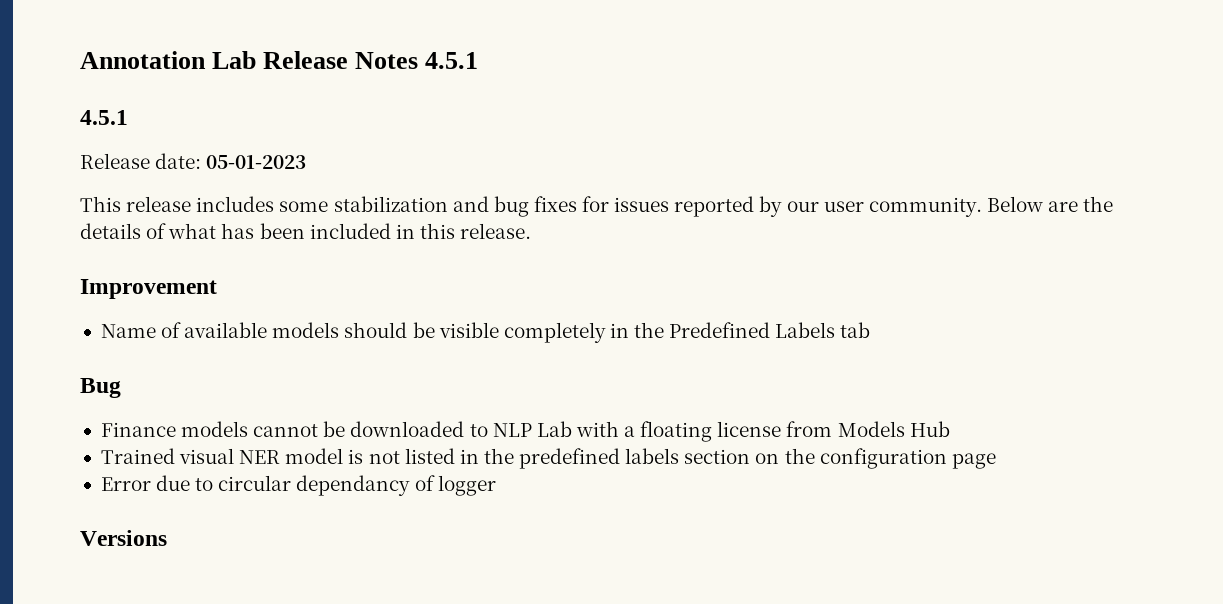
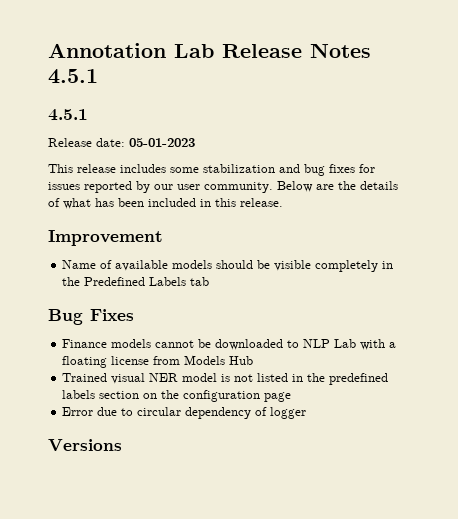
- Bug
+ Bug Fixes
- Error due to circular dependancy of logger
+ Error due to circular dependency of logger

